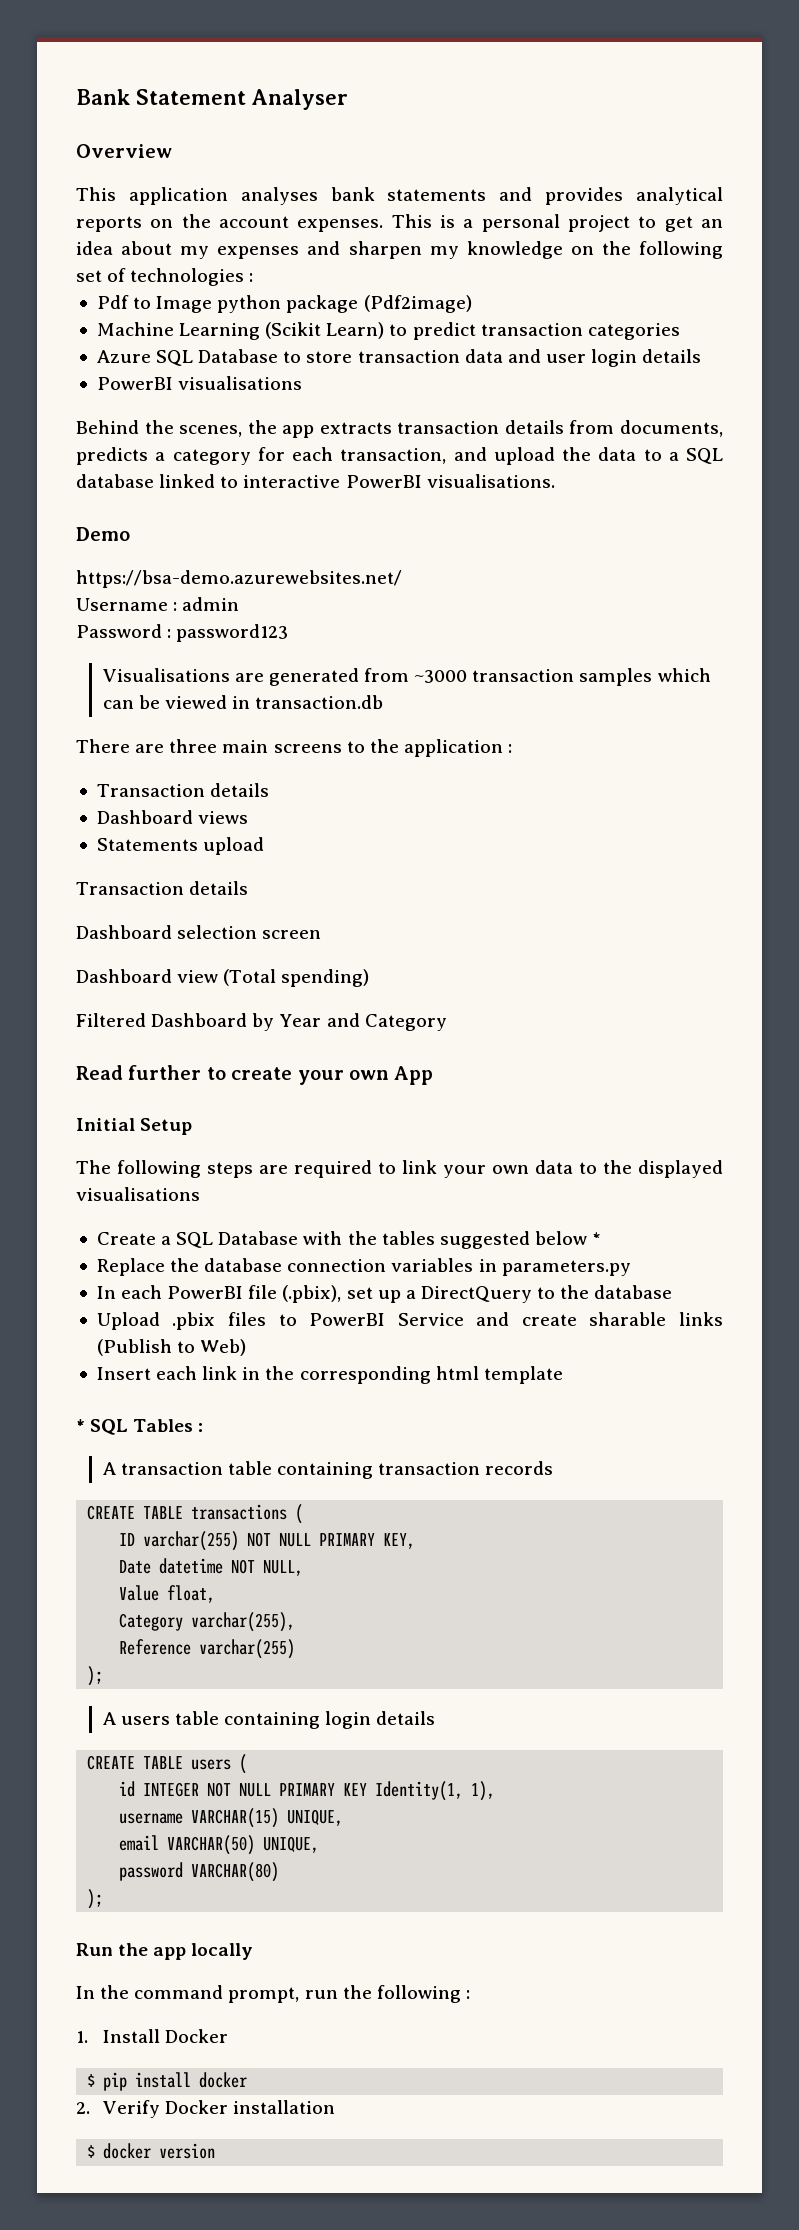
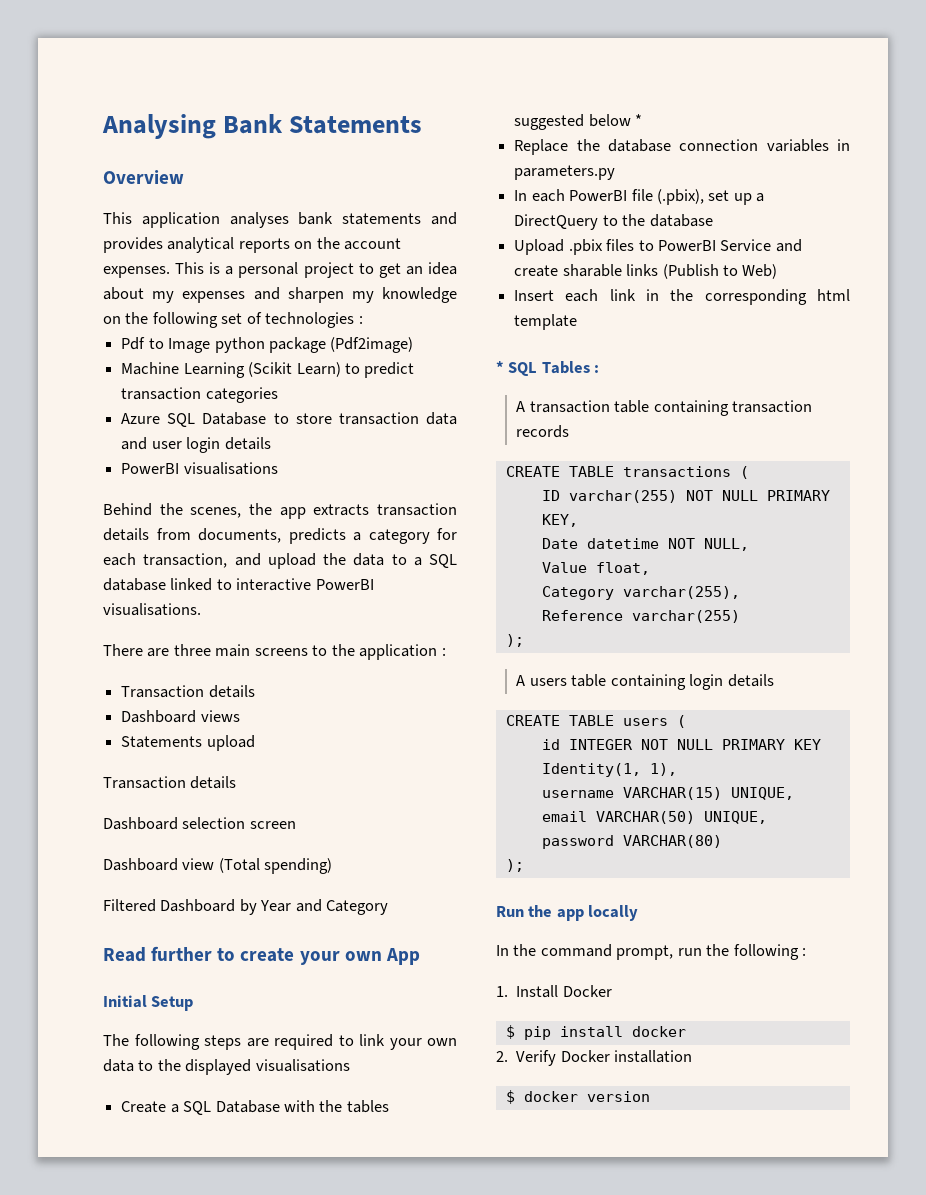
- Bank Statement Analyser
+ Analysing Bank Statements
- Demo
- https://bsa-demo.azurewebsites.net/
- Username : admin
- Password : password123
- Visualisations are generated from ~3000 transaction samples which can be viewed in transaction.db

